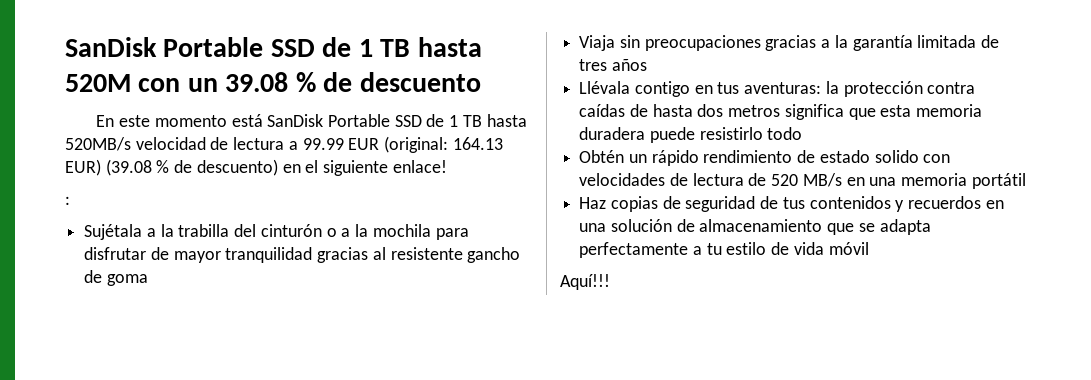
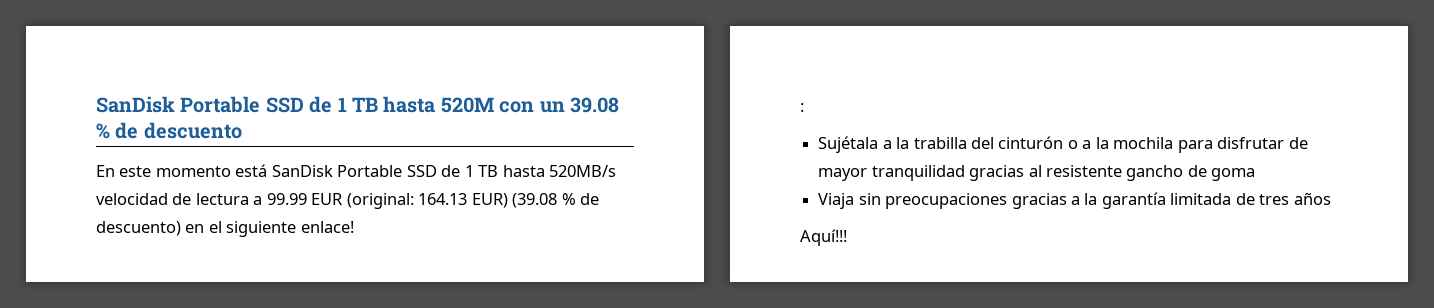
- Llévala contigo en tus aventuras: la protección contra caídas de hasta dos metros significa que esta memoria duradera puede resistirlo todo
- Obtén un rápido rendimiento de estado solido con velocidades de lectura de 520 MB/s en una memoria portátil
- Haz copias de seguridad de tus contenidos y recuerdos en una solución de almacenamiento que se adapta perfectamente a tu estilo de vida móvil

